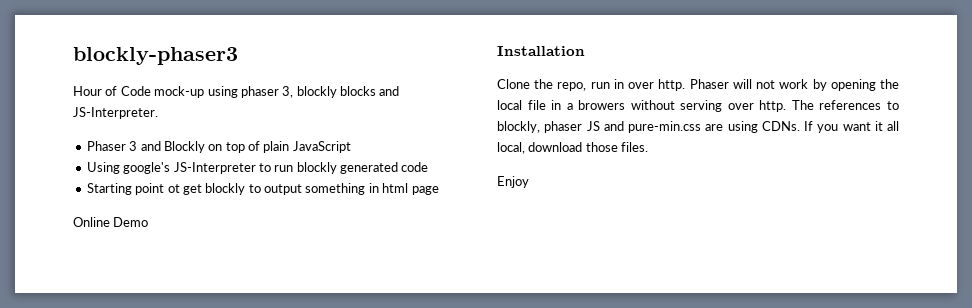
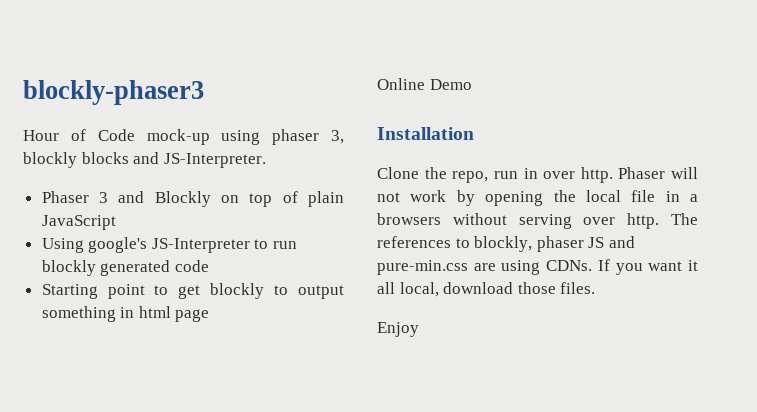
- Starting point ot get blockly to output something in html page
+ Starting point to get blockly to output something in html page
- Phaser will not work by opening the local file in a browers without serving over http.
+ Phaser will not work by opening the local file in a browsers without serving over http.

